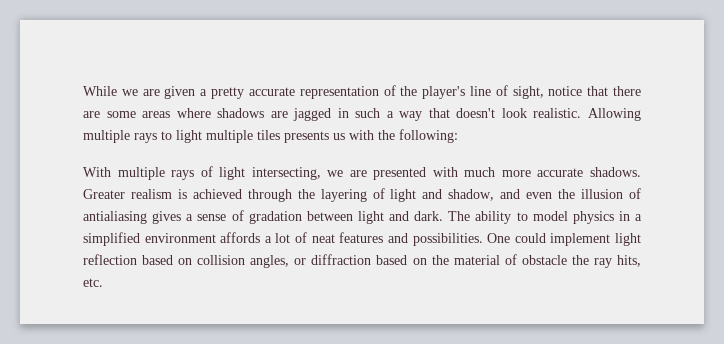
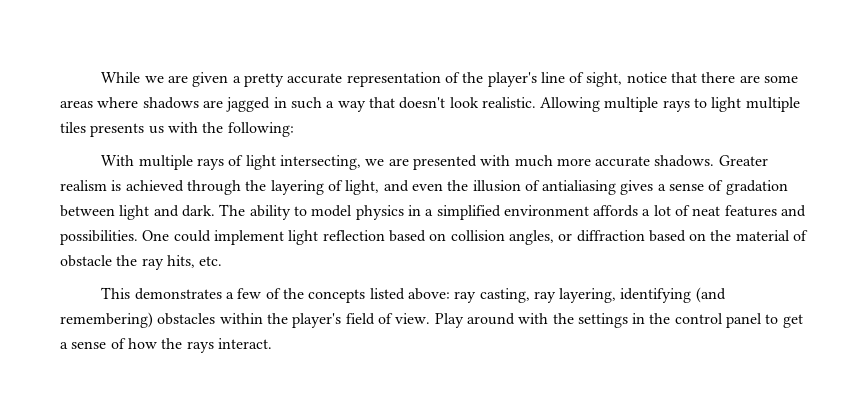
- Greater realism is achieved through the layering of light and shadow, and even the illusion of antialiasing gives a sense of gradation between light and dark.
+ Greater realism is achieved through the layering of light, and even the illusion of antialiasing gives a sense of gradation between light and dark.
+ This demonstrates a few of the concepts listed above: ray casting, ray layering, identifying (and remembering) obstacles within the player's field of view. Play around with the settings in the control panel to get a sense of how the rays interact.

